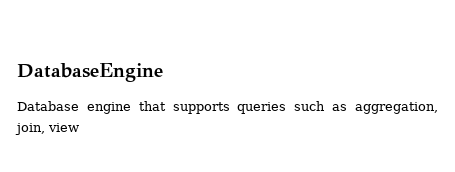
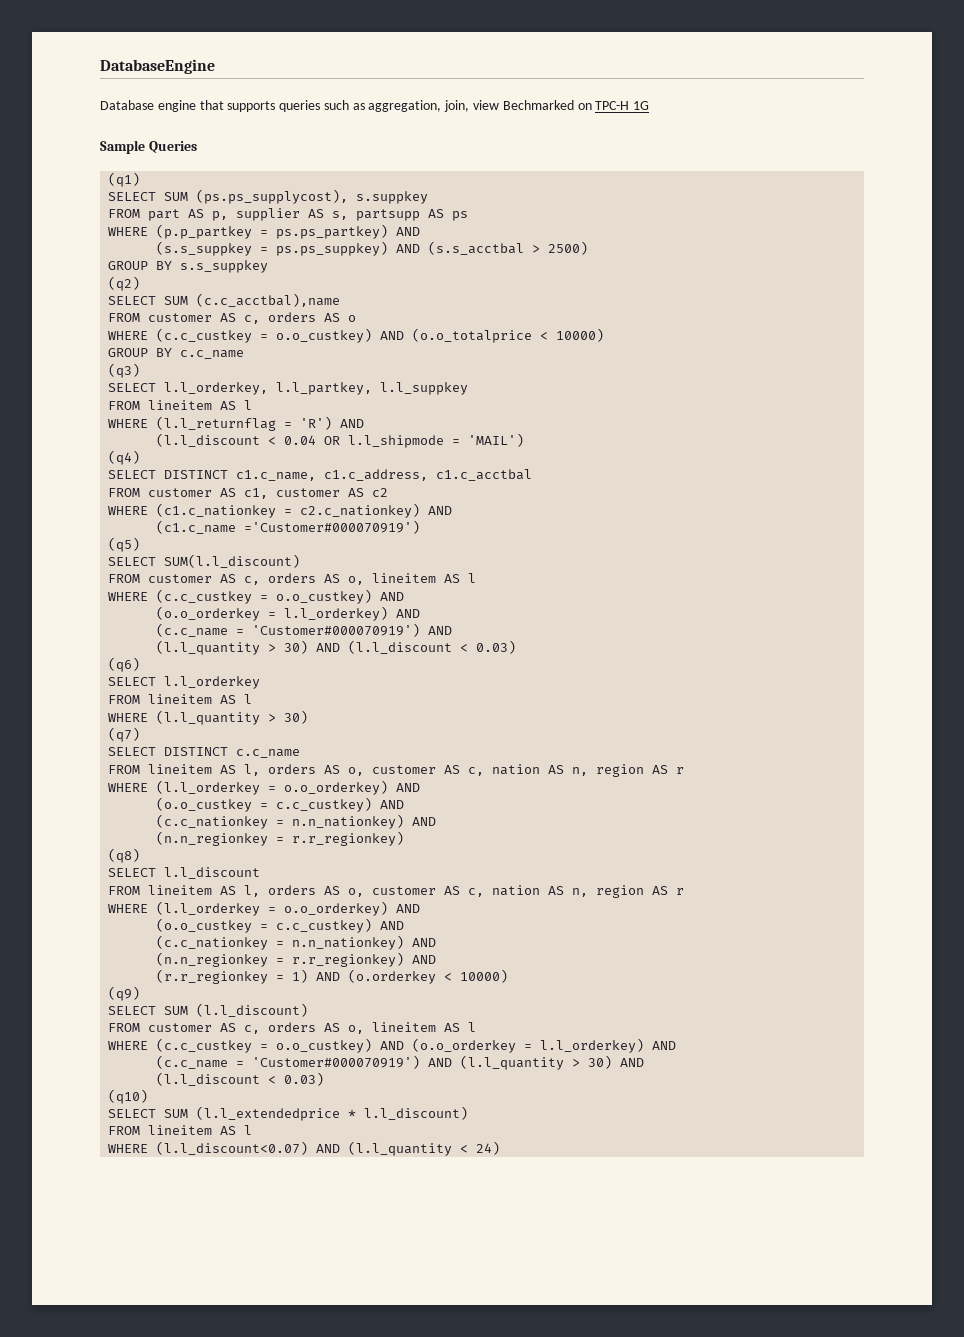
- Database engine that supports queries such as aggregation, join, view
+ Database engine that supports queries such as aggregation, join, view Bechmarked on TPC-H 1G
+ Sample Queries
+ (q1)
+ SELECT SUM (ps.ps_supplycost), s.suppkey
+ FROM part AS p, supplier AS s, partsupp AS ps
+ WHERE (p.p_partkey = ps.ps_partkey) AND
+ (s.s_suppkey = ps.ps_suppkey) AND (s.s_acctbal > 2500)
+ GROUP BY s.s_suppkey
+ (q2)
+ SELECT SUM (c.c_acctbal),name
+ FROM customer AS c, orders AS o
+ WHERE (c.c_custkey = o.o_custkey) AND (o.o_totalprice < 10000)
+ GROUP BY c.c_name
+ (q3)
+ SELECT l.l_orderkey, l.l_partkey, l.l_suppkey
+ FROM lineitem AS l
+ WHERE (l.l_returnflag = 'R') AND
+ (l.l_discount < 0.04 OR l.l_shipmode = 'MAIL')
+ (q4)
+ SELECT DISTINCT c1.c_name, c1.c_address, c1.c_acctbal
+ FROM customer AS c1, customer AS c2
+ WHERE (c1.c_nationkey = c2.c_nationkey) AND
+ (c1.c_name ='Customer#000070919')
+ (q5)
+ SELECT SUM(l.l_discount)
+ FROM customer AS c, orders AS o, lineitem AS l
+ WHERE (c.c_custkey = o.o_custkey) AND
+ (o.o_orderkey = l.l_orderkey) AND
+ (c.c_name = 'Customer#000070919') AND
+ (l.l_quantity > 30) AND (l.l_discount < 0.03)
+ (q6)
+ SELECT l.l_orderkey
+ FROM lineitem AS l
+ WHERE (l.l_quantity > 30)
+ (q7)
+ SELECT DISTINCT c.c_name
+ FROM lineitem AS l, orders AS o, customer AS c, nation AS n, region AS r
+ WHERE (l.l_orderkey = o.o_orderkey) AND
+ (o.o_custkey = c.c_custkey) AND
+ (c.c_nationkey = n.n_nationkey) AND
+ (n.n_regionkey = r.r_regionkey)
+ (q8)
+ SELECT l.l_discount
+ FROM lineitem AS l, orders AS o, customer AS c, nation AS n, region AS r
+ WHERE (l.l_orderkey = o.o_orderkey) AND
+ (o.o_custkey = c.c_custkey) AND
+ (c.c_nationkey = n.n_nationkey) AND
+ (n.n_regionkey = r.r_regionkey) AND
+ (r.r_regionkey = 1) AND (o.orderkey < 10000)
+ (q9)
+ SELECT SUM (l.l_discount)
+ FROM customer AS c, orders AS o, lineitem AS l
+ WHERE (c.c_custkey = o.o_custkey) AND (o.o_orderkey = l.l_orderkey) AND
+ (c.c_name = 'Customer#000070919') AND (l.l_quantity > 30) AND
+ (l.l_discount < 0.03)
+ (q10)
+ SELECT SUM (l.l_extendedprice * l.l_discount)
+ FROM lineitem AS l
+ WHERE (l.l_discount<0.07) AND (l.l_quantity < 24)

